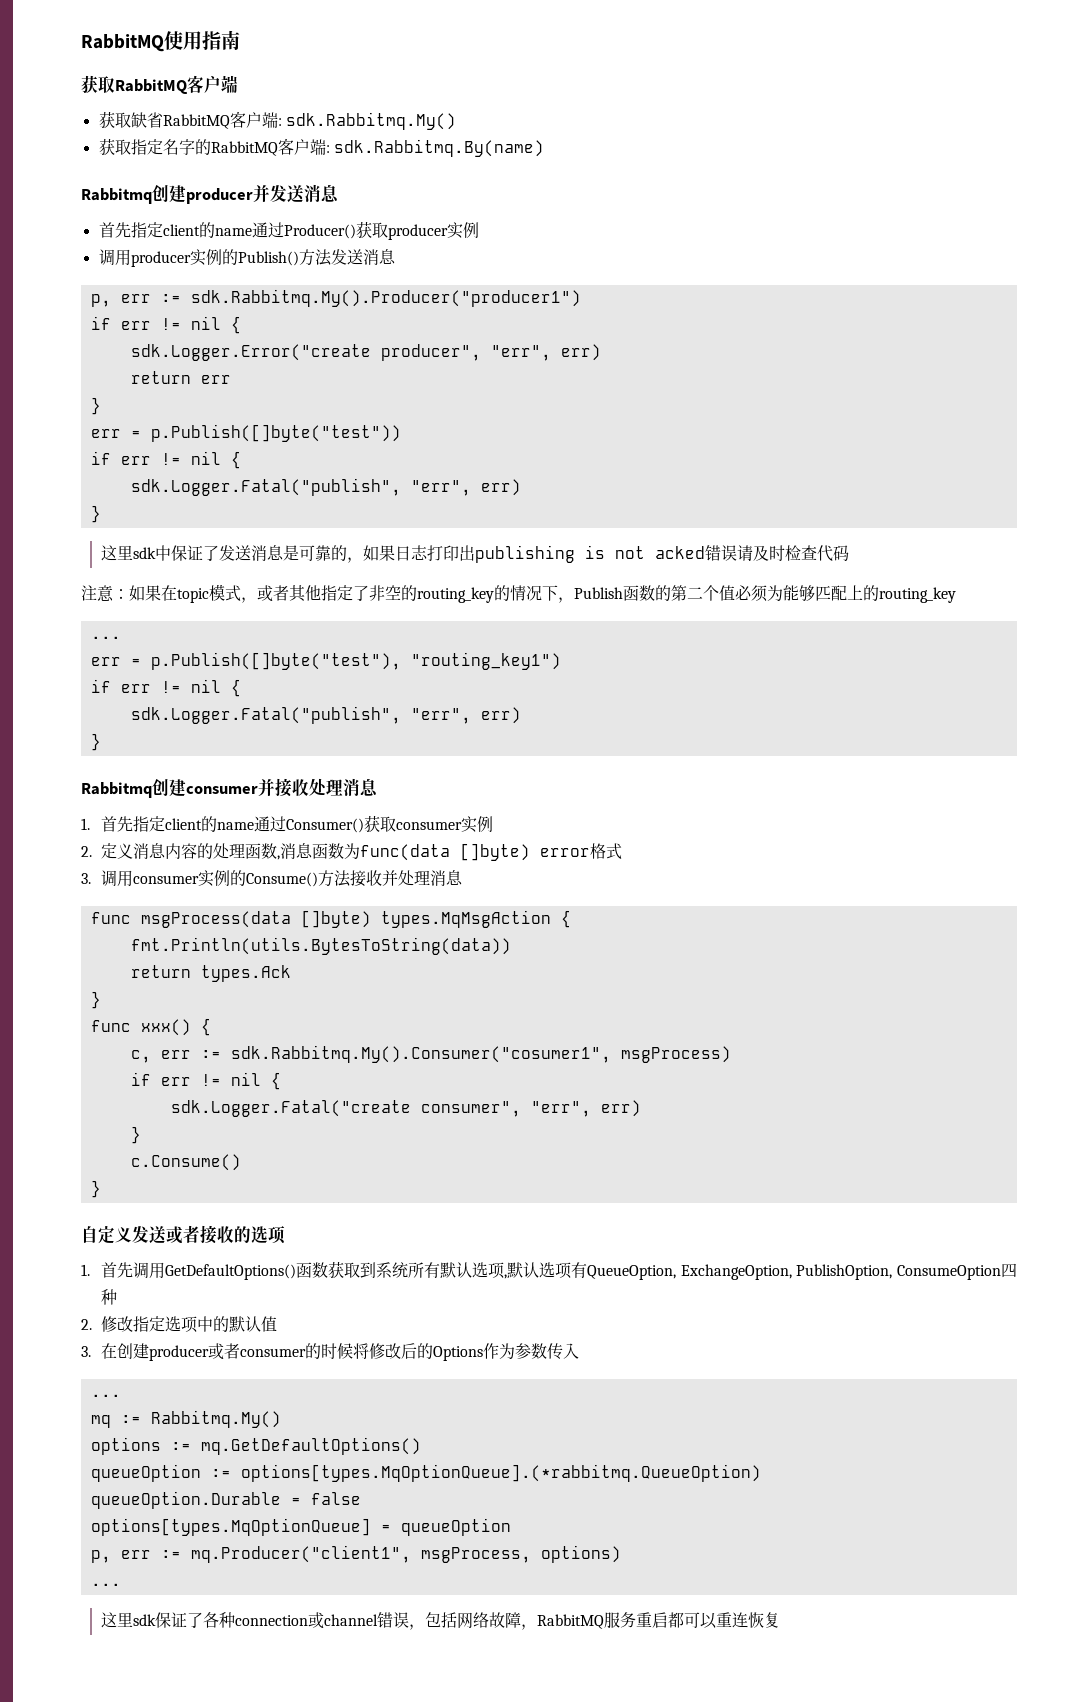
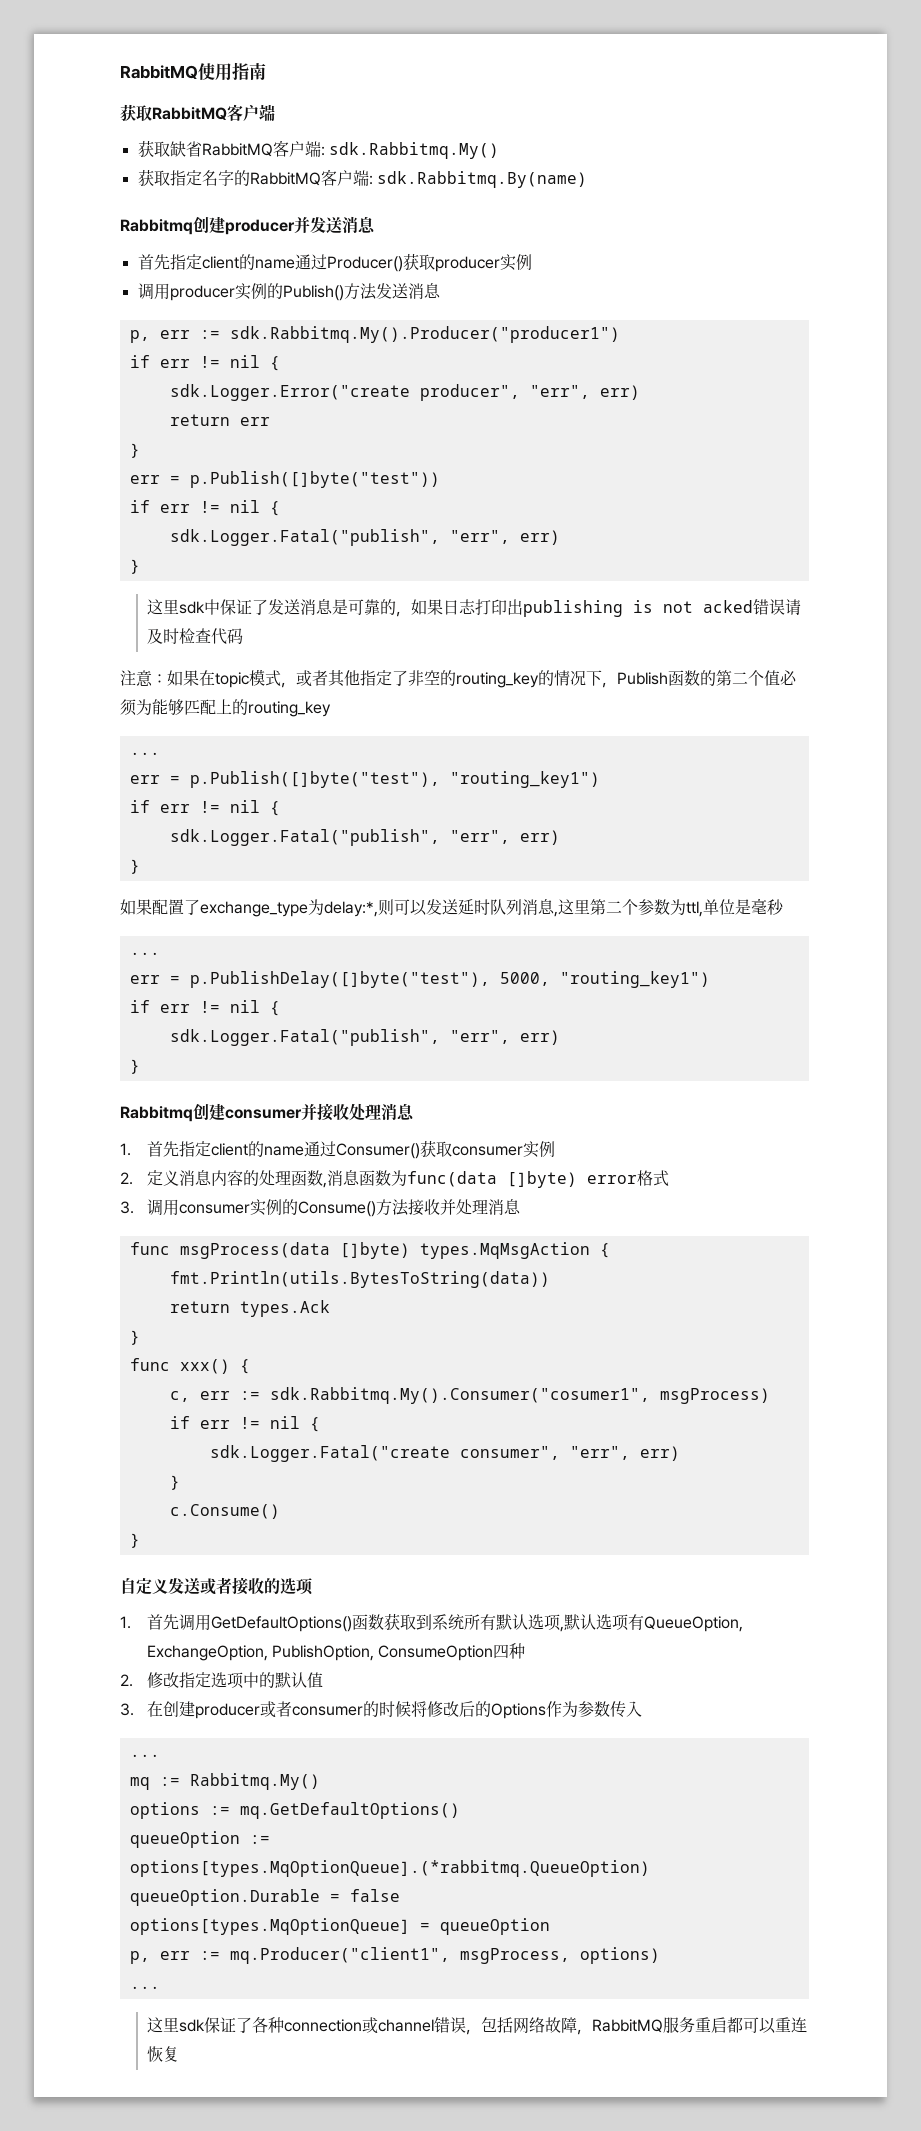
+ 如果配置了exchange_type为delay:*,则可以发送延时队列消息,这里第二个参数为ttl,单位是毫秒
+ ...
+ err = p.PublishDelay([]byte("test"), 5000, "routing_key1")
+ if err != nil {
+ sdk.Logger.Fatal("publish", "err", err)
+ }

